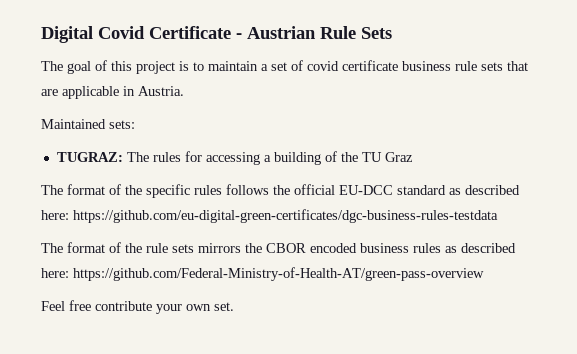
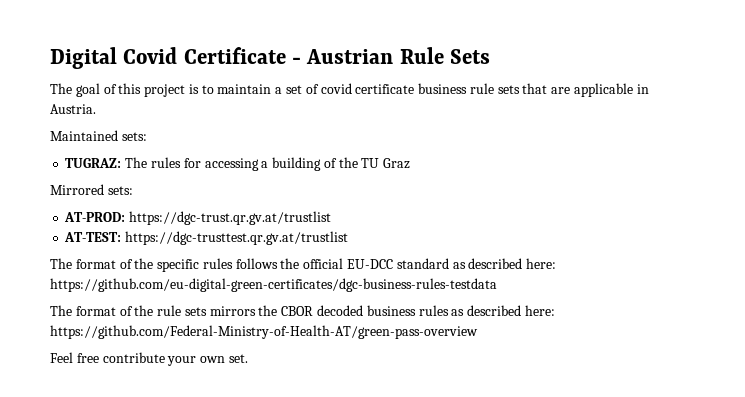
+ Mirrored sets:
+ AT-PROD: https://dgc-trust.qr.gv.at/trustlist
+ AT-TEST: https://dgc-trusttest.qr.gv.at/trustlist
- The format of the rule sets mirrors the CBOR encoded business rules as described here: https://github.com/Federal-Ministry-of-Health-AT/green-pass-overview
+ The format of the rule sets mirrors the CBOR decoded business rules as described here: https://github.com/Federal-Ministry-of-Health-AT/green-pass-overview

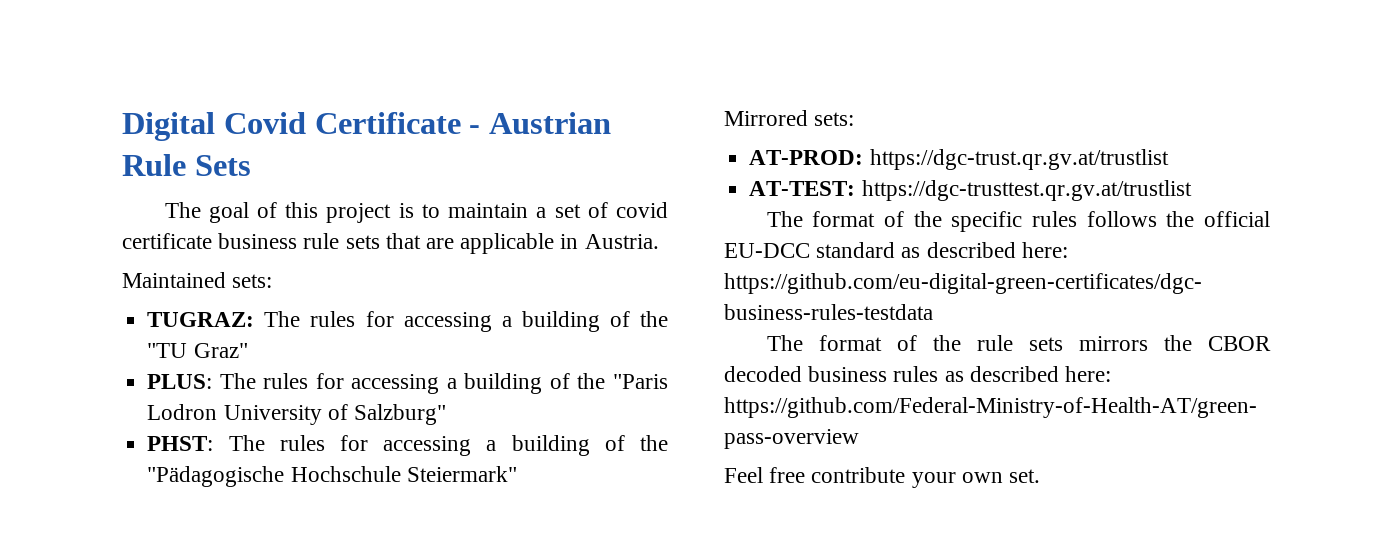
- TUGRAZ: The rules for accessing a building of the TU Graz
+ TUGRAZ: The rules for accessing a building of the "TU Graz"
+ PLUS: The rules for accessing a building of the "Paris Lodron University of Salzburg"
+ PHST: The rules for accessing a building of the "Pädagogische Hochschule Steiermark"

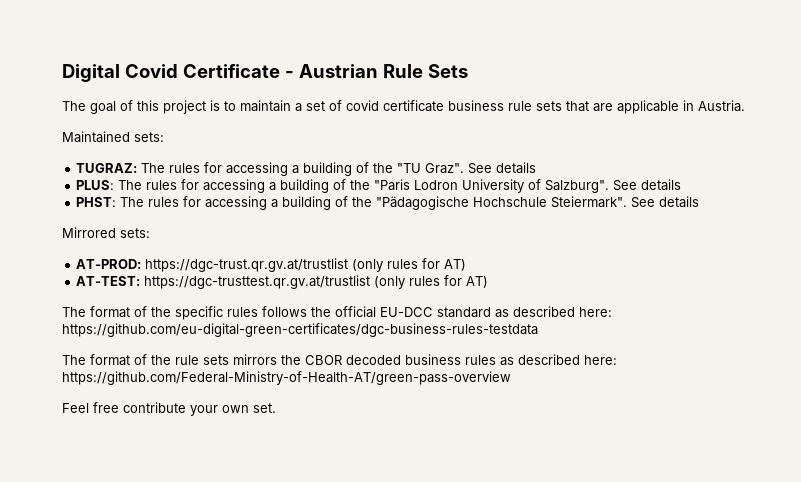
- TUGRAZ: The rules for accessing a building of the "TU Graz"
+ TUGRAZ: The rules for accessing a building of the "TU Graz". See details
- PLUS: The rules for accessing a building of the "Paris Lodron University of Salzburg"
+ PLUS: The rules for accessing a building of the "Paris Lodron University of Salzburg". See details
- PHST: The rules for accessing a building of the "Pädagogische Hochschule Steiermark"
+ PHST: The rules for accessing a building of the "Pädagogische Hochschule Steiermark". See details
- AT-PROD: https://dgc-trust.qr.gv.at/trustlist
- AT-TEST: https://dgc-trusttest.qr.gv.at/trustlist
+ AT-PROD: https://dgc-trust.qr.gv.at/trustlist (only rules for AT)
+ AT-TEST: https://dgc-trusttest.qr.gv.at/trustlist (only rules for AT)

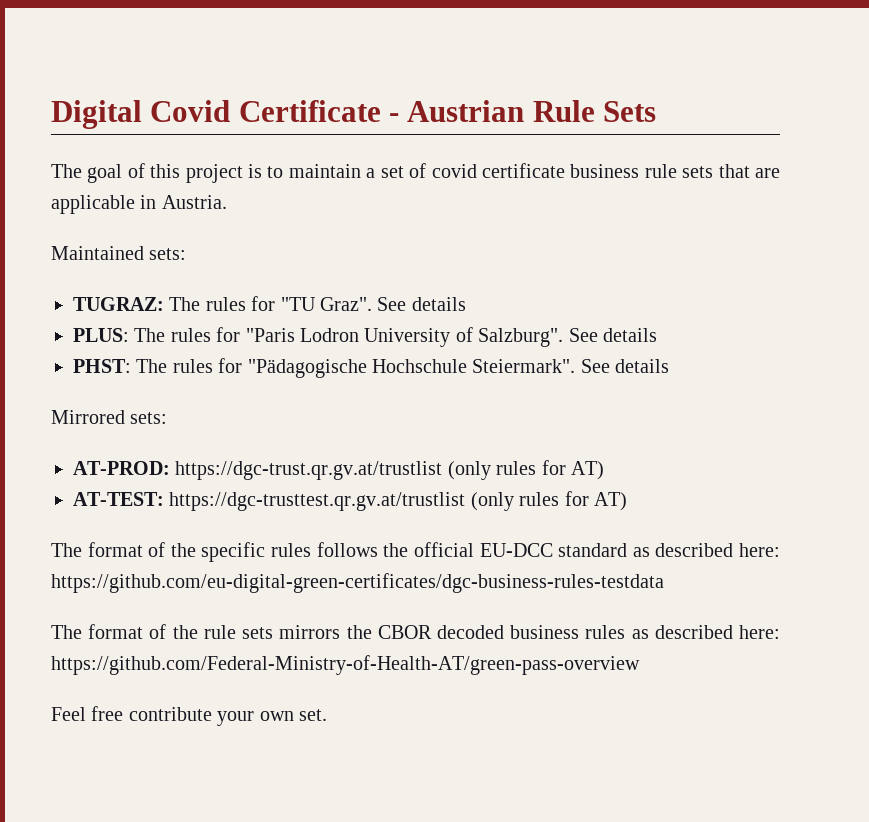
- TUGRAZ: The rules for accessing a building of the "TU Graz".
+ TUGRAZ: The rules for "TU Graz".
- PLUS: The rules for accessing a building of the "Paris Lodron University of Salzburg".
+ PLUS: The rules for "Paris Lodron University of Salzburg".
- PHST: The rules for accessing a building of the "Pädagogische Hochschule Steiermark".
+ PHST: The rules for "Pädagogische Hochschule Steiermark".

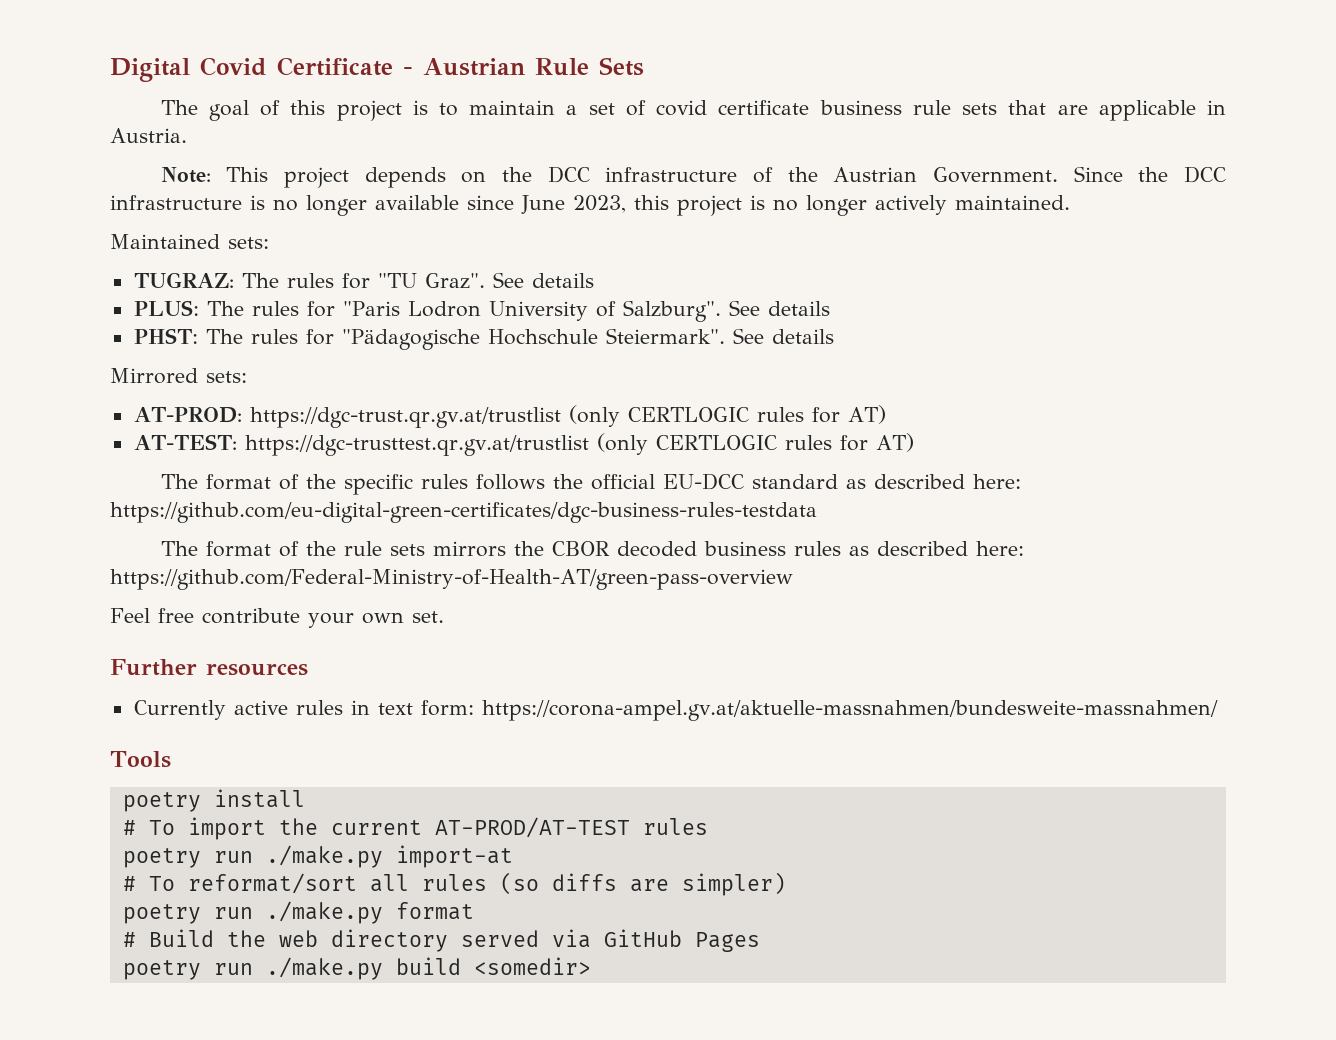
+ Note: This project depends on the DCC infrastructure of the Austrian Government. Since the DCC infrastructure is no longer available since June 2023, this project is no longer actively maintained.
- AT-PROD: https://dgc-trust.qr.gv.at/trustlist (only rules for AT)
+ AT-PROD: https://dgc-trust.qr.gv.at/trustlist (only CERTLOGIC rules for AT)
- AT-TEST: https://dgc-trusttest.qr.gv.at/trustlist (only rules for AT)
+ AT-TEST: https://dgc-trusttest.qr.gv.at/trustlist (only CERTLOGIC rules for AT)
+ Further resources
+ Currently active rules in text form: https://corona-ampel.gv.at/aktuelle-massnahmen/bundesweite-massnahmen/
+ Tools
+ poetry install
+ # To import the current AT-PROD/AT-TEST rules
+ poetry run ./make.py import-at
+ # To reformat/sort all rules (so diffs are simpler)
+ poetry run ./make.py format
+ # Build the web directory served via GitHub Pages
+ poetry run ./make.py build <somedir>

